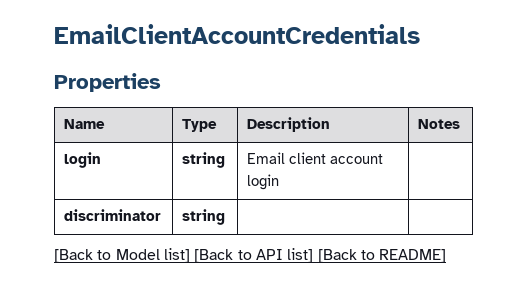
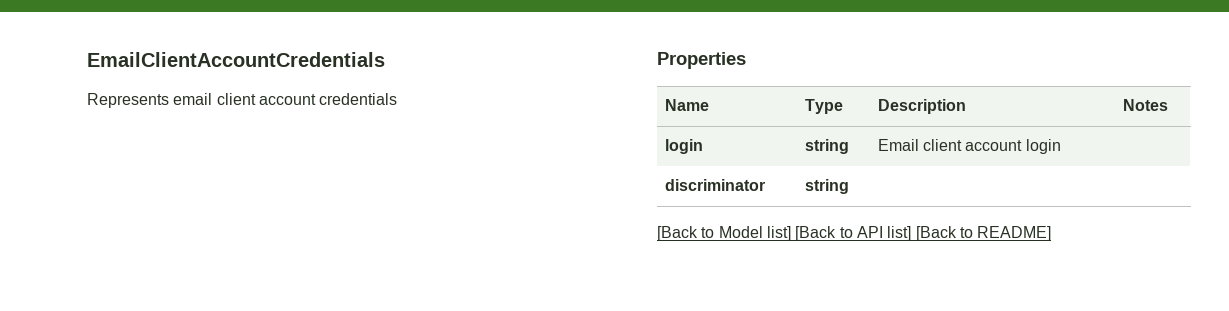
+ Represents email client account credentials

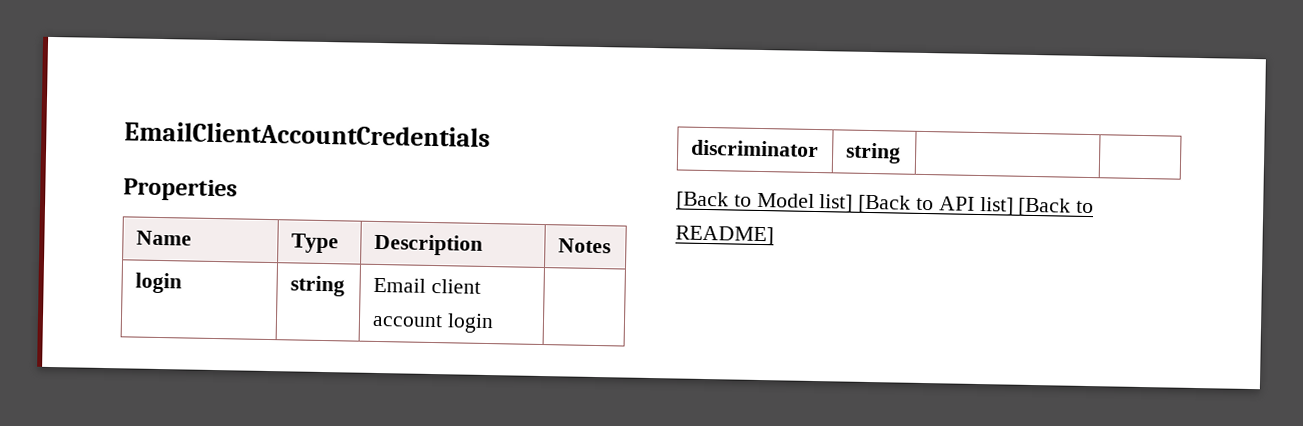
- Represents email client account credentials

